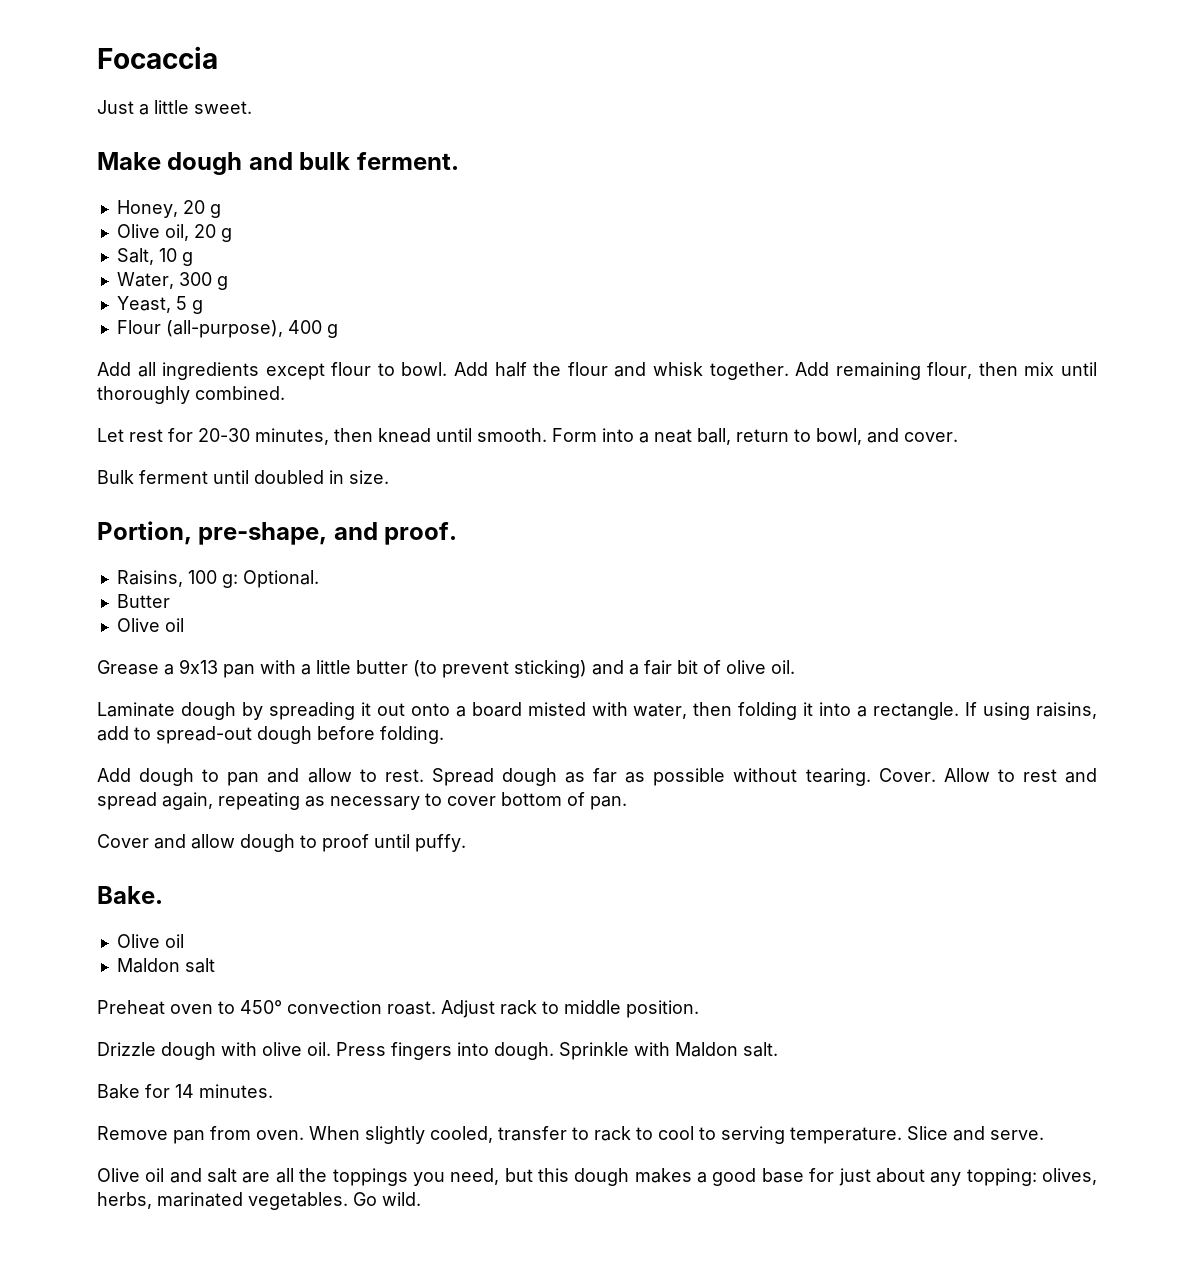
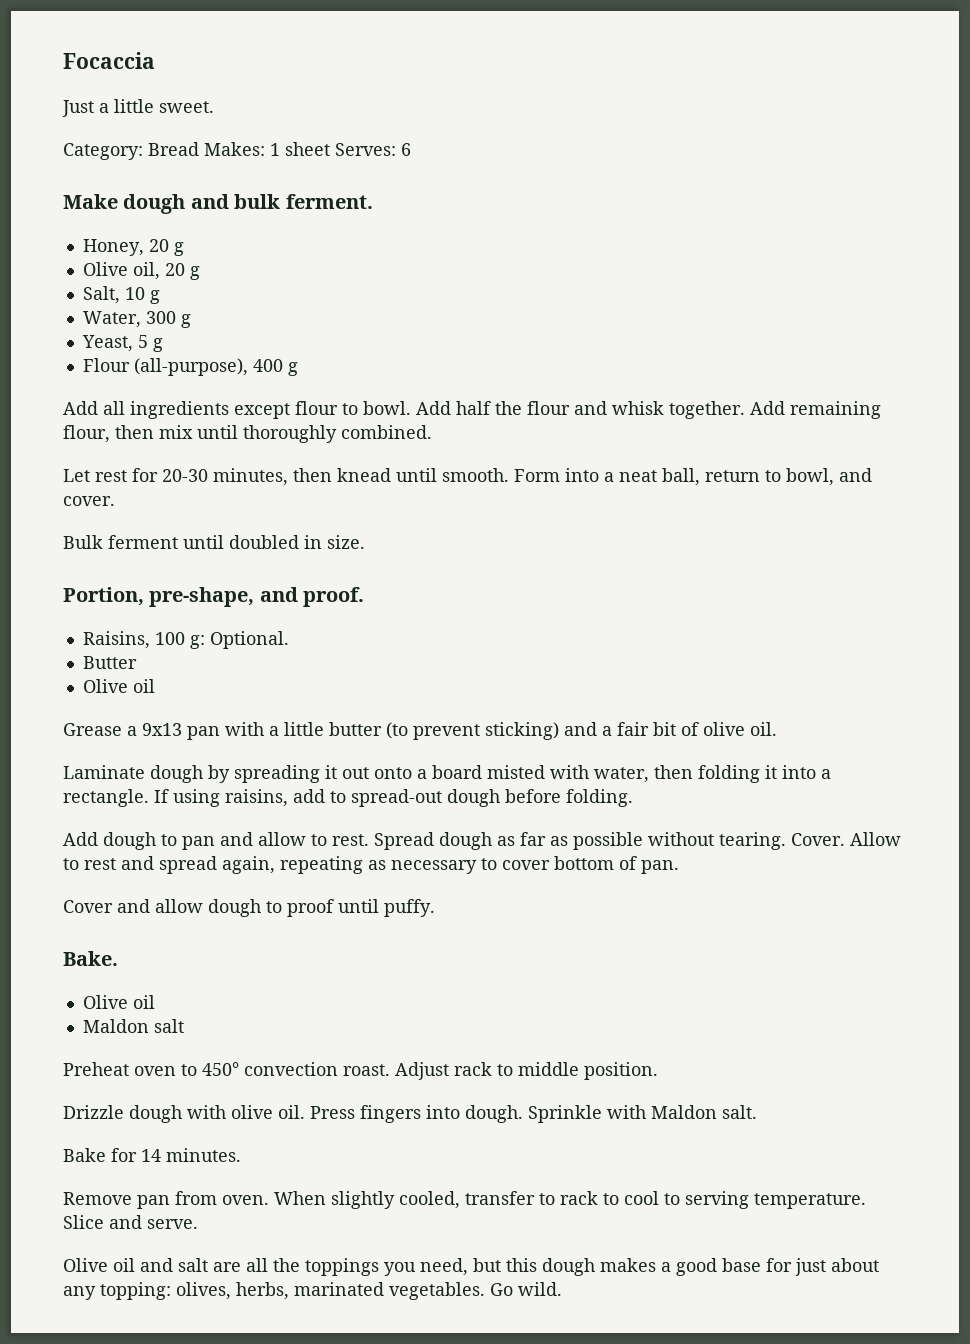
+ Category: Bread Makes: 1 sheet Serves: 6

